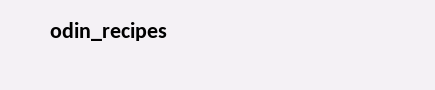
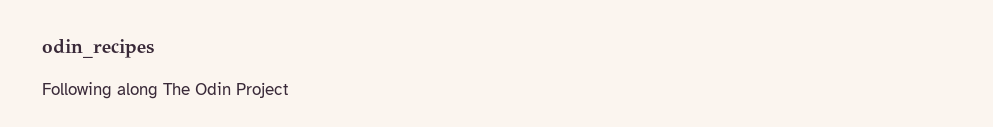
+ Following along The Odin Project

